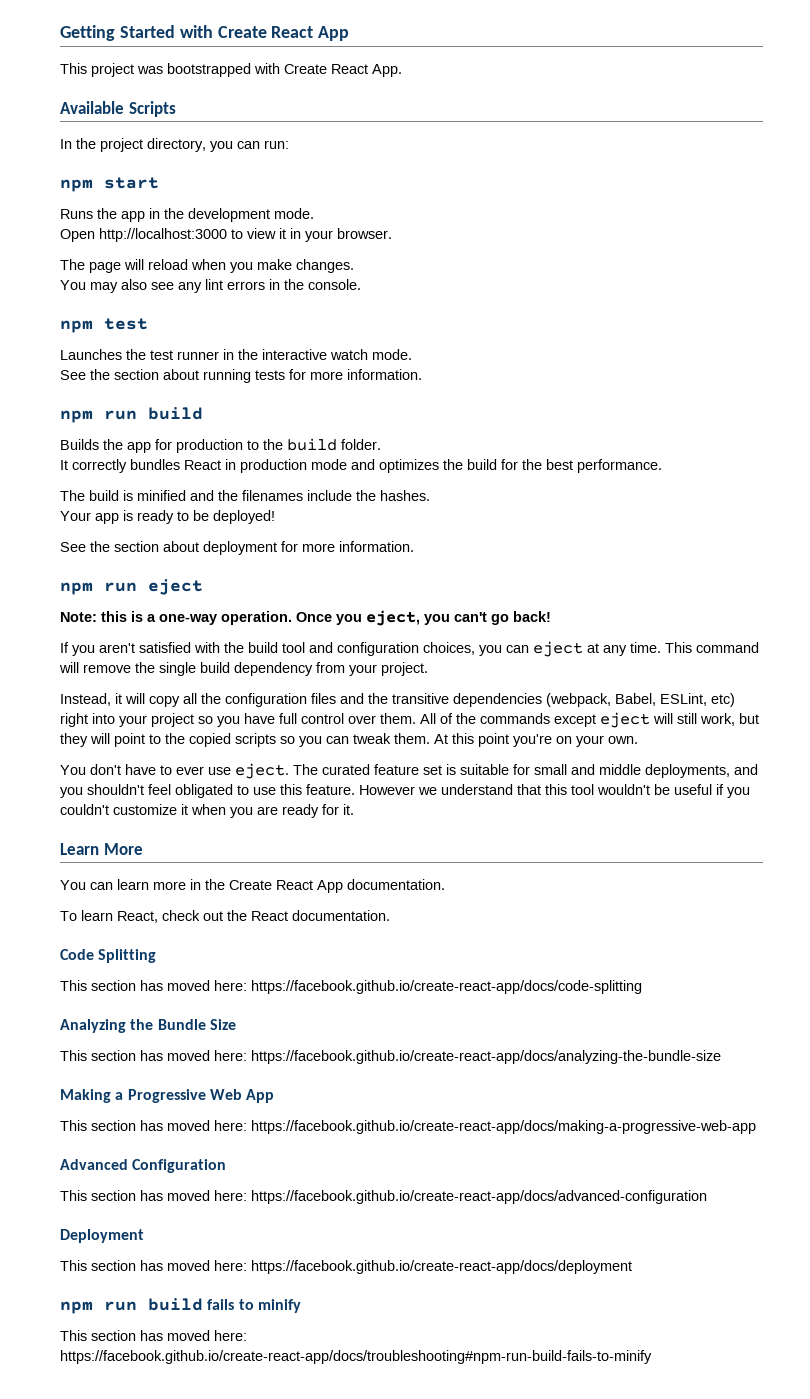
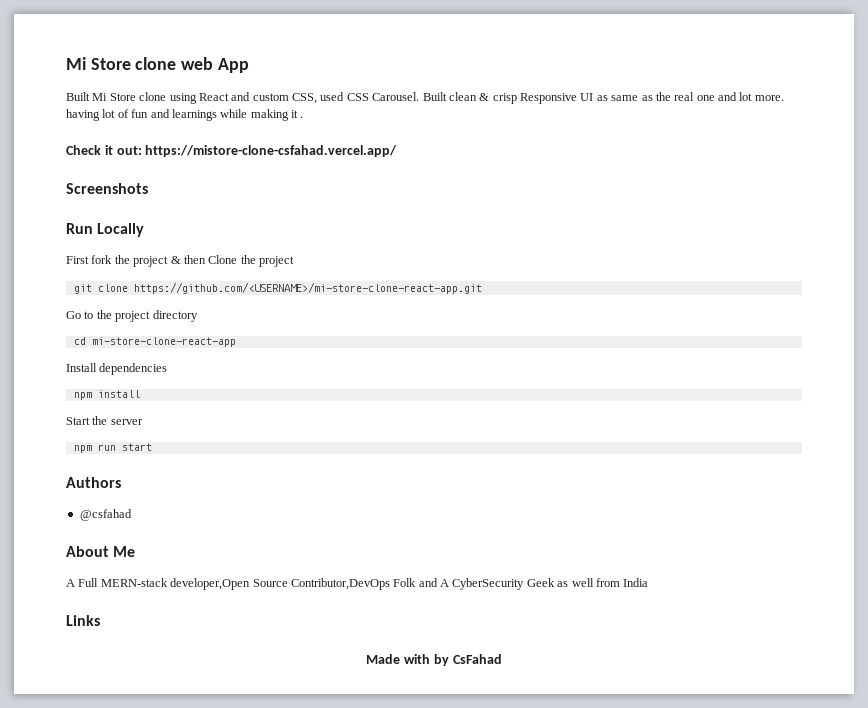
- Getting Started with Create React App
- This project was bootstrapped with Create React App.
- Available Scripts
- In the project directory, you can run:
- npm start
- Runs the app in the development mode.
- Open http://localhost:3000 to view it in your browser.
- The page will reload when you make changes.
- You may also see any lint errors in the console.
- npm test
- Launches the test runner in the interactive watch mode.
- See the section about running tests for more information.
- npm run build
- Builds the app for production to the build folder.
- It correctly bundles React in production mode and optimizes the build for the best performance.
- The build is minified and the filenames include the hashes.
- Your app is ready to be deployed!
- See the section about deployment for more information.
- npm run eject
- Note: this is a one-way operation. Once you eject, you can't go back!
- If you aren't satisfied with the build tool and configuration choices, you can eject at any time. This command will remove the single build dependency from your project.
- Instead, it will copy all the configuration files and the transitive dependencies (webpack, Babel, ESLint, etc) right into your project so you have full control over them. All of the commands except eject will still work, but they will point to the copied scripts so you can tweak them. At this point you're on your own.
- You don't have to ever use eject. The curated feature set is suitable for small and middle deployments, and you shouldn't feel obligated to use this feature. However we understand that this tool wouldn't be useful if you couldn't customize it when you are ready for it.
- Learn More
- You can learn more in the Create React App documentation.
- To learn React, check out the React documentation.
- Code Splitting
- This section has moved here: https://facebook.github.io/create-react-app/docs/code-splitting
- Analyzing the Bundle Size
- This section has moved here: https://facebook.github.io/create-react-app/docs/analyzing-the-bundle-size
- Making a Progressive Web App
- This section has moved here: https://facebook.github.io/create-react-app/docs/making-a-progressive-web-app
- Advanced Configuration
- This section has moved here: https://facebook.github.io/create-react-app/docs/advanced-configuration
- Deployment
- This section has moved here: https://facebook.github.io/create-react-app/docs/deployment
- npm run build fails to minify
- This section has moved here: https://facebook.github.io/create-react-app/docs/troubleshooting#npm-run-build-fails-to-minify
+ Mi Store clone web App
+ Built Mi Store clone using React and custom CSS, used CSS Carousel. Built clean & crisp Responsive UI as same as the real one and lot more. having lot of fun and learnings while making it .
+ Check it out: https://mistore-clone-csfahad.vercel.app/
+ Screenshots
+ Run Locally
+ First fork the project & then Clone the project
+ git clone https://github.com/<USERNAME>/mi-store-clone-react-app.git
+ Go to the project directory
+ cd mi-store-clone-react-app
+ Install dependencies
+ npm install
+ Start the server
+ npm run start
+ Authors
+ @csfahad
+ About Me
+ A Full MERN-stack developer,Open Source Contributor,DevOps Folk and A CyberSecurity Geek as well from India
+ Links
+ Made with by CsFahad

